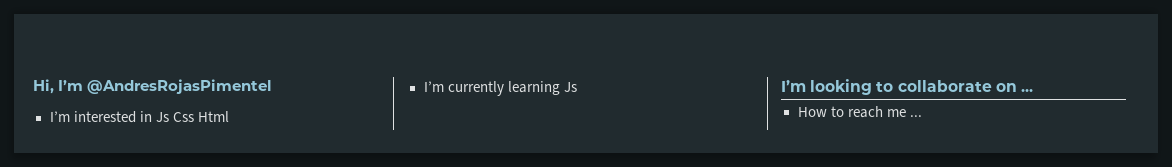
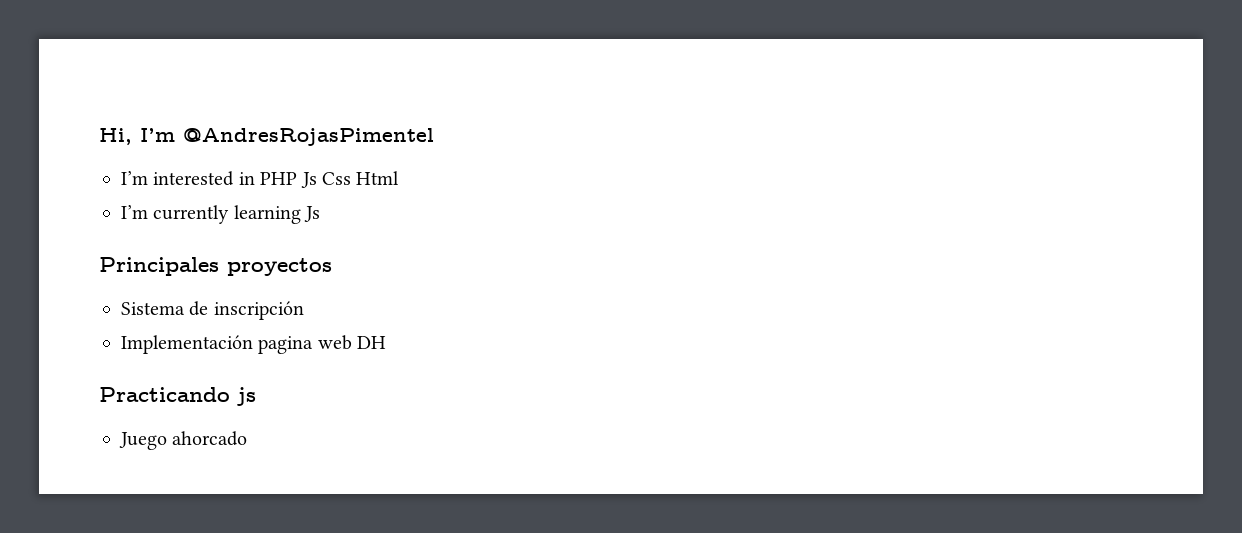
- I’m interested in Js Css Html
+ I’m interested in PHP Js Css Html
- I’m looking to collaborate on ...
- How to reach me ...
+ Principales proyectos
+ Sistema de inscripción
+ Implementación pagina web DH
+ Practicando js
+ Juego ahorcado

